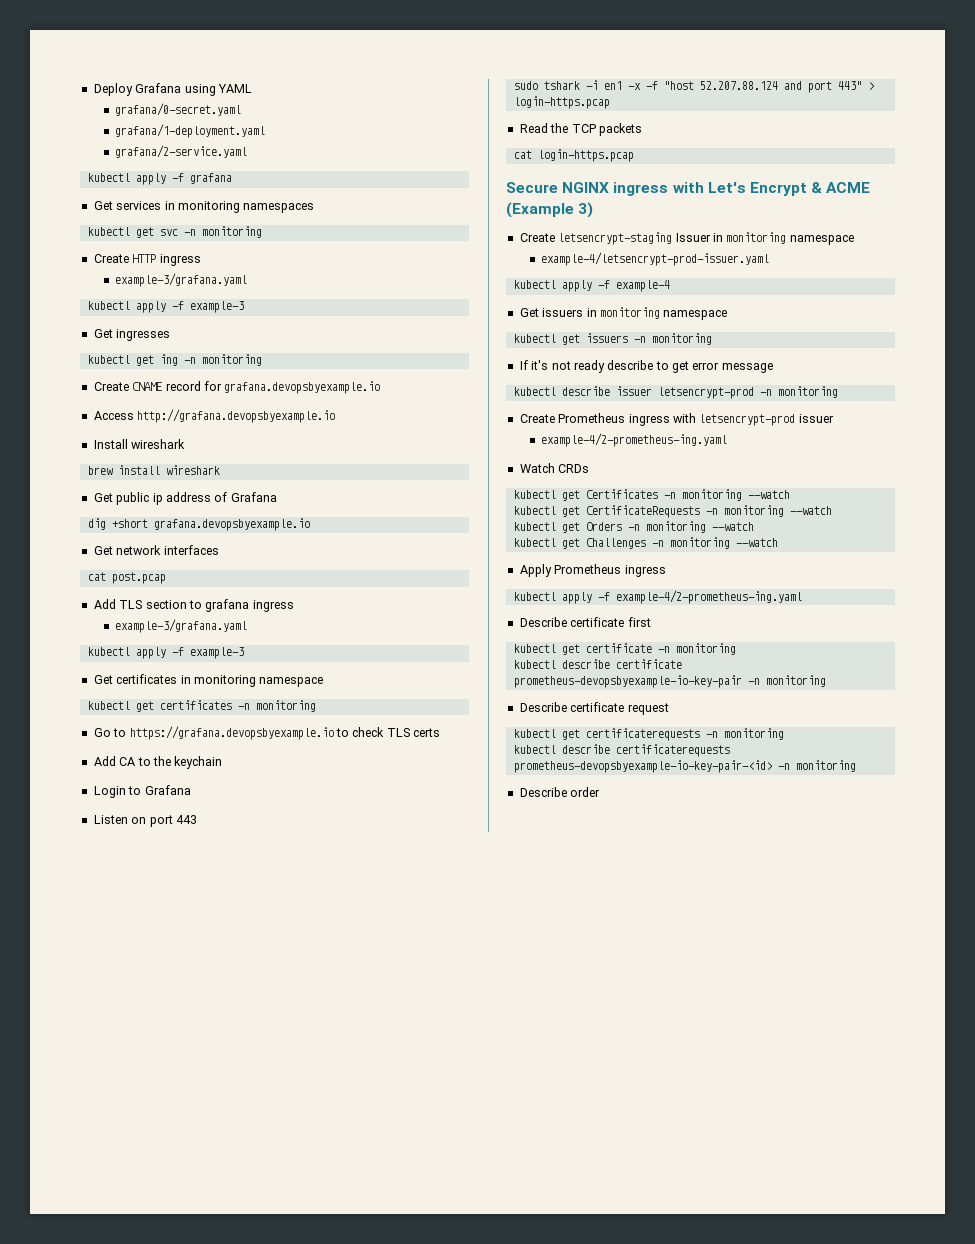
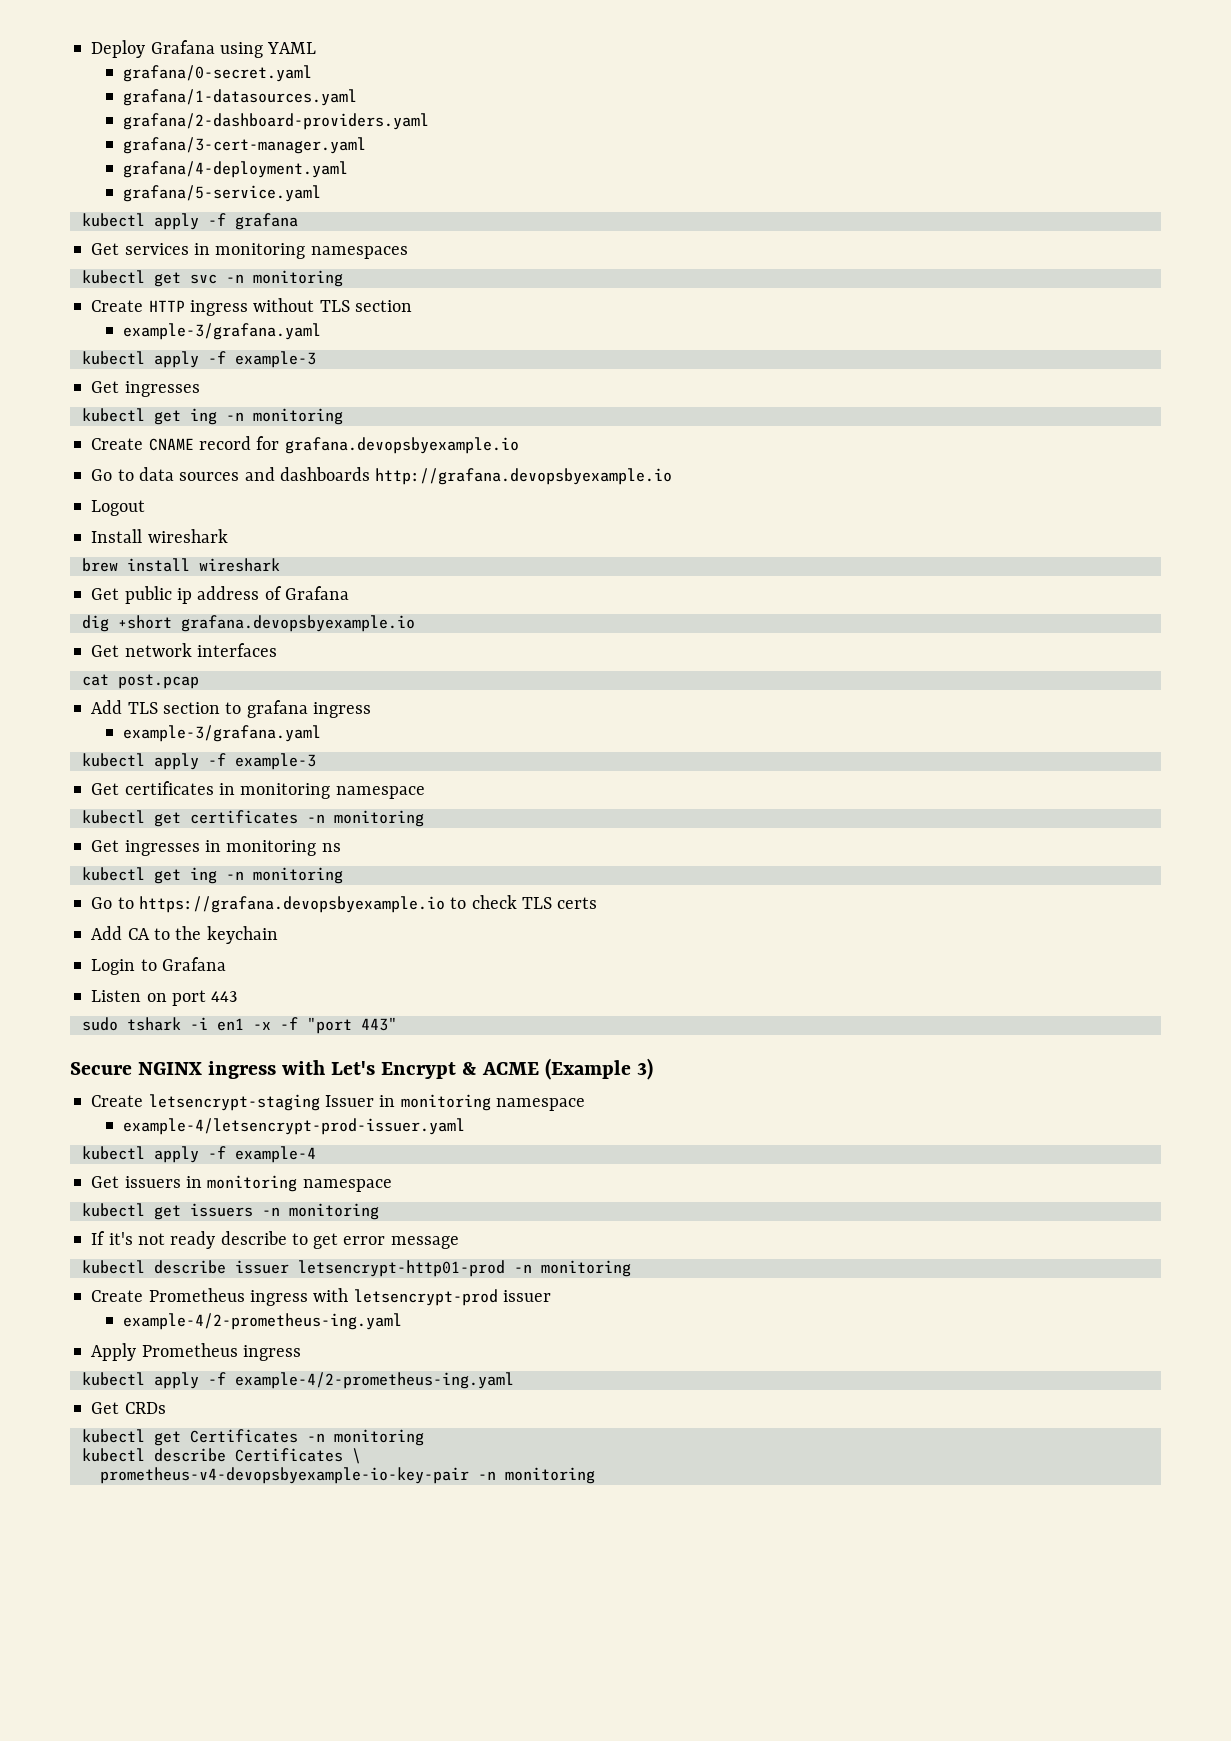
- grafana/1-deployment.yaml
- grafana/2-service.yaml
+ grafana/1-datasources.yaml
+ grafana/2-dashboard-providers.yaml
+ grafana/3-cert-manager.yaml
+ grafana/4-deployment.yaml
+ grafana/5-service.yaml
- Create HTTP ingress
+ Create HTTP ingress without TLS section
- Access http://grafana.devopsbyexample.io
+ Go to data sources and dashboards http://grafana.devopsbyexample.io
+ Logout
+ Get ingresses in monitoring ns
+ kubectl get ing -n monitoring
- sudo tshark -i en1 -x -f "host 52.207.88.124 and port 443" > login-https.pcap
- Read the TCP packets
- cat login-https.pcap
+ sudo tshark -i en1 -x -f "port 443"
- kubectl describe issuer letsencrypt-prod -n monitoring
+ kubectl describe issuer letsencrypt-http01-prod -n monitoring
- Watch CRDs
- kubectl get Certificates -n monitoring --watch
- kubectl get CertificateRequests -n monitoring --watch
- kubectl get Orders -n monitoring --watch
- kubectl get Challenges -n monitoring --watch
- Describe certificate first
- kubectl get certificate -n monitoring
- kubectl describe certificate prometheus-devopsbyexample-io-key-pair -n monitoring
- Describe certificate request
- kubectl get certificaterequests -n monitoring
- kubectl describe certificaterequests prometheus-devopsbyexample-io-key-pair-<id> -n monitoring
- Describe order
+ Get CRDs
+ kubectl get Certificates -n monitoring
+ kubectl describe Certificates \
+ prometheus-v4-devopsbyexample-io-key-pair -n monitoring

